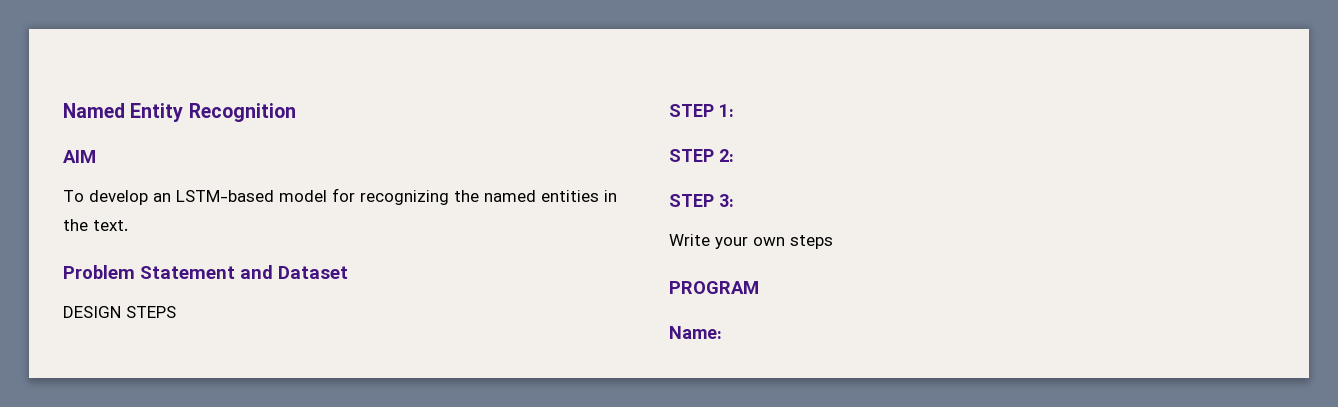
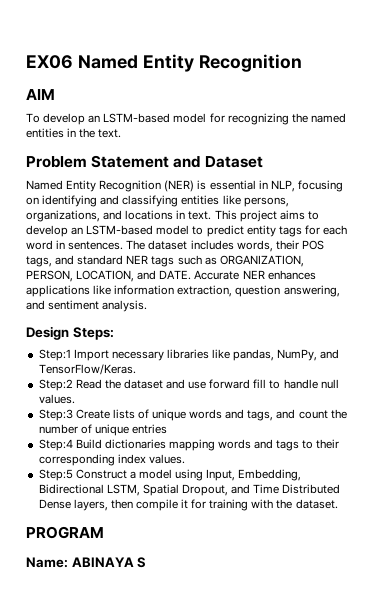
- Named Entity Recognition
+ EX06 Named Entity Recognition
- DESIGN STEPS
- STEP 1:
- STEP 2:
- STEP 3:
- Write your own steps
+ Named Entity Recognition (NER) is essential in NLP, focusing on identifying and classifying entities like persons, organizations, and locations in text. This project aims to develop an LSTM-based model to predict entity tags for each word in sentences. The dataset includes words, their POS tags, and standard NER tags such as ORGANIZATION, PERSON, LOCATION, and DATE. Accurate NER enhances applications like information extraction, question answering, and sentiment analysis.
+ Design Steps:
+ Step:1 Import necessary libraries like pandas, NumPy, and TensorFlow/Keras.
+ Step:2 Read the dataset and use forward fill to handle null values.
+ Step:3 Create lists of unique words and tags, and count the number of unique entries
+ Step:4 Build dictionaries mapping words and tags to their corresponding index values.
+ Step:5 Construct a model using Input, Embedding, Bidirectional LSTM, Spatial Dropout, and Time Distributed Dense layers, then compile it for training with the dataset.
- Name:
+ Name: ABINAYA S

